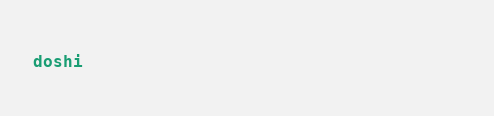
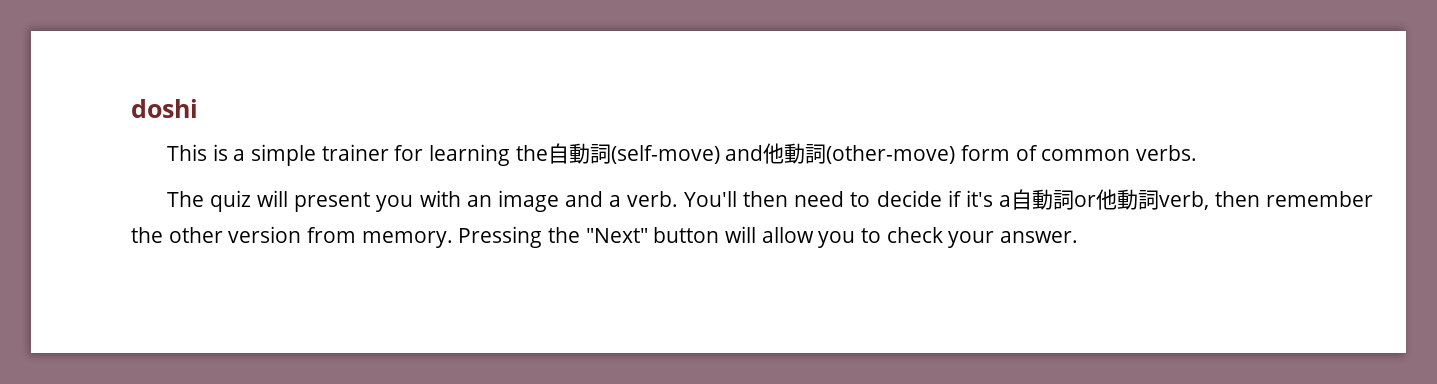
+ This is a simple trainer for learning the自動詞(self-move) and他動詞(other-move) form of common verbs.
+ The quiz will present you with an image and a verb. You'll then need to decide if it's a自動詞or他動詞verb, then remember the other version from memory. Pressing the "Next" button will allow you to check your answer.

